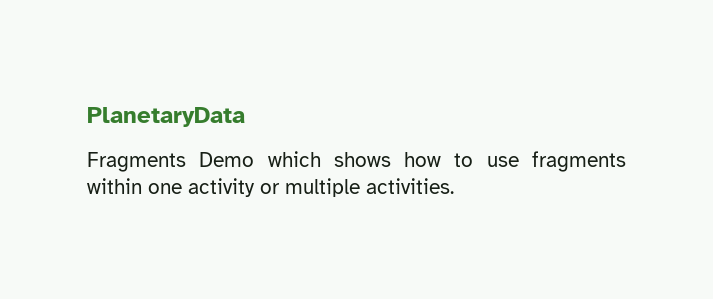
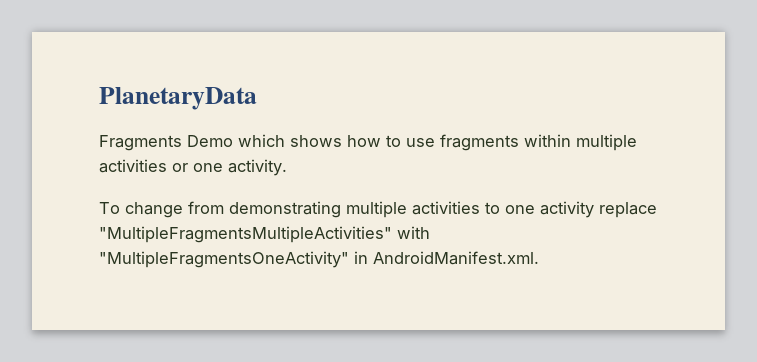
- Fragments Demo which shows how to use fragments within one activity or multiple activities.
+ Fragments Demo which shows how to use fragments within multiple activities or one activity.
+ To change from demonstrating multiple activities to one activity replace "MultipleFragmentsMultipleActivities" with "MultipleFragmentsOneActivity" in AndroidManifest.xml.

